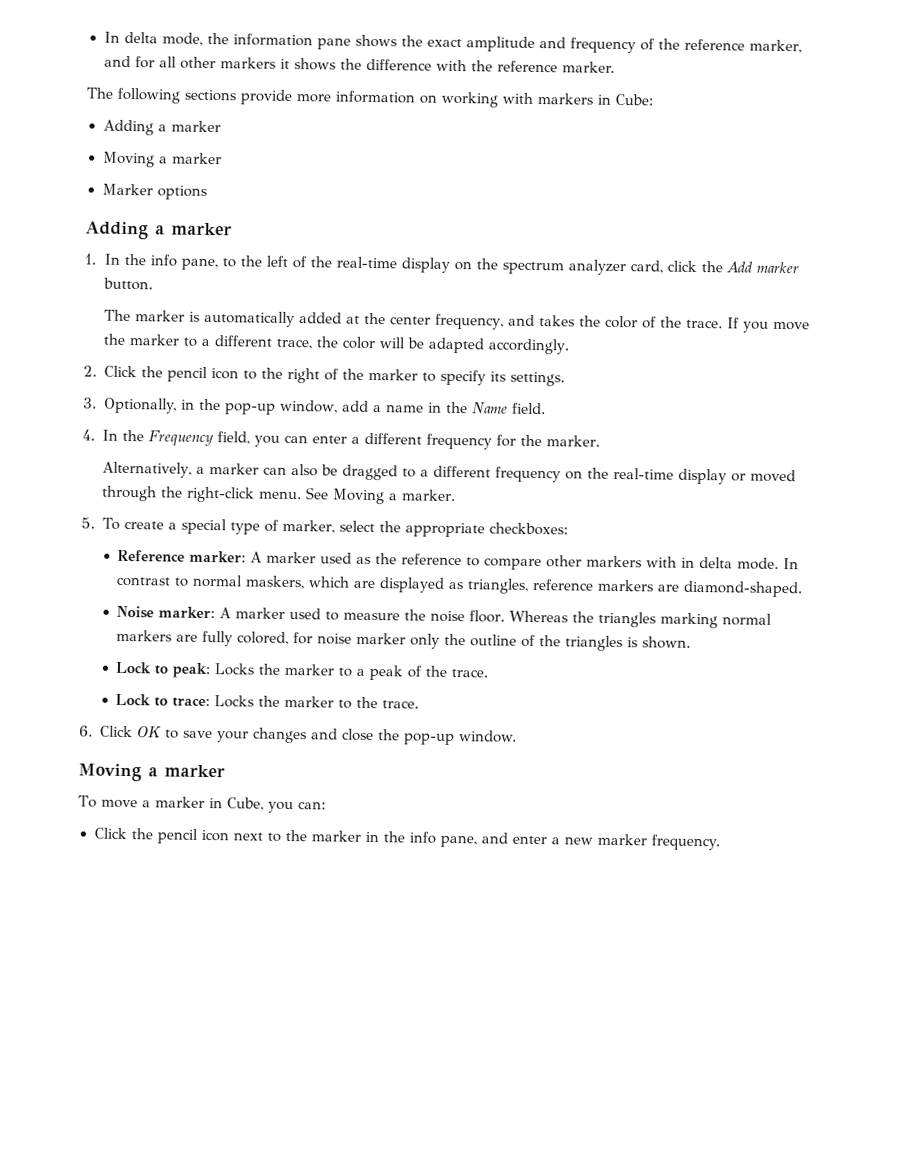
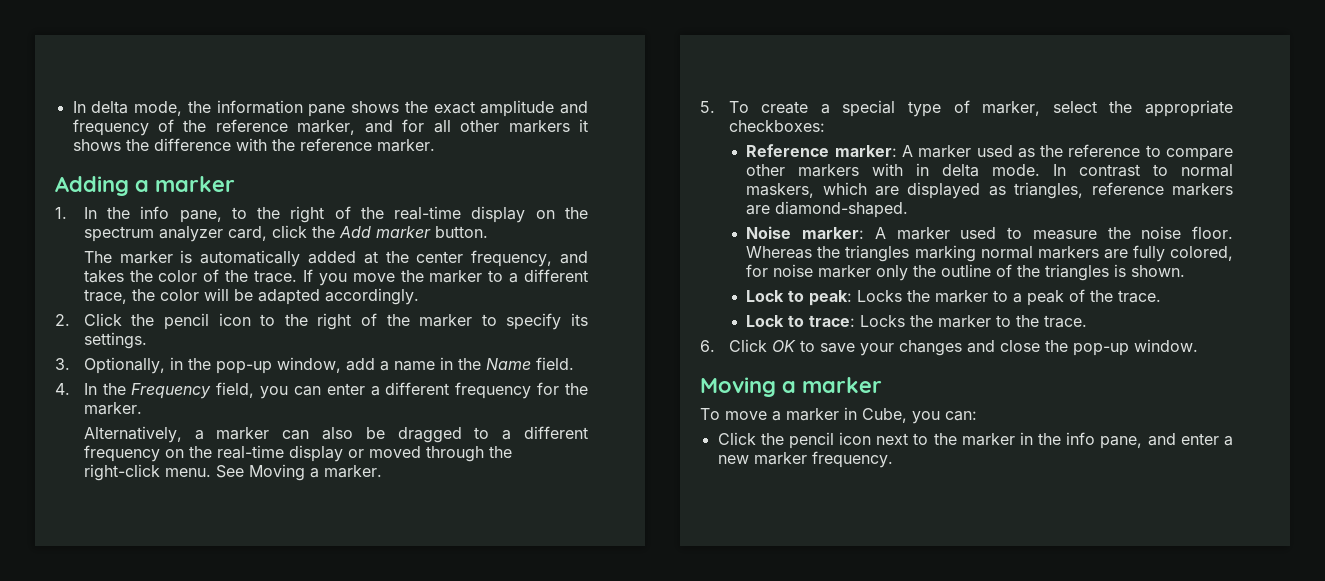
- The following sections provide more information on working with markers in Cube:
- Adding a marker
- Moving a marker
- Marker options
- 1. In the info pane, to the left of the real-time display on the spectrum analyzer card, click the Add marker button.
+ 1. In the info pane, to the right of the real-time display on the spectrum analyzer card, click the Add marker button.

